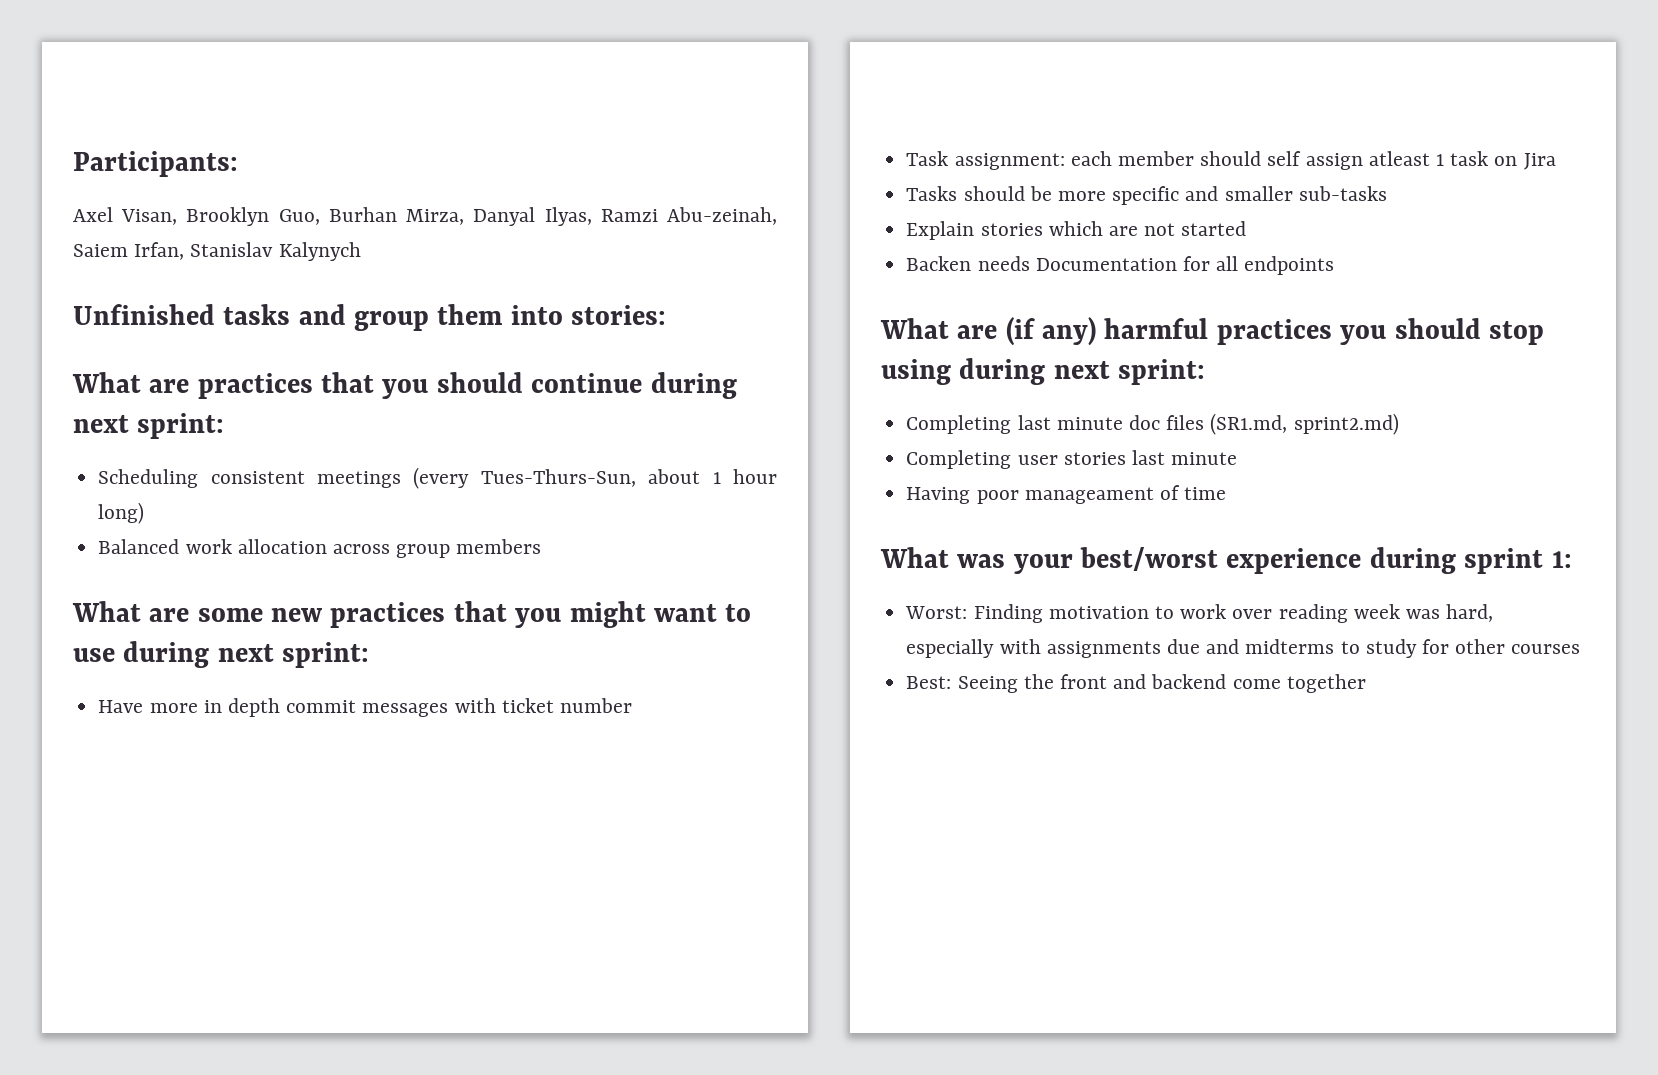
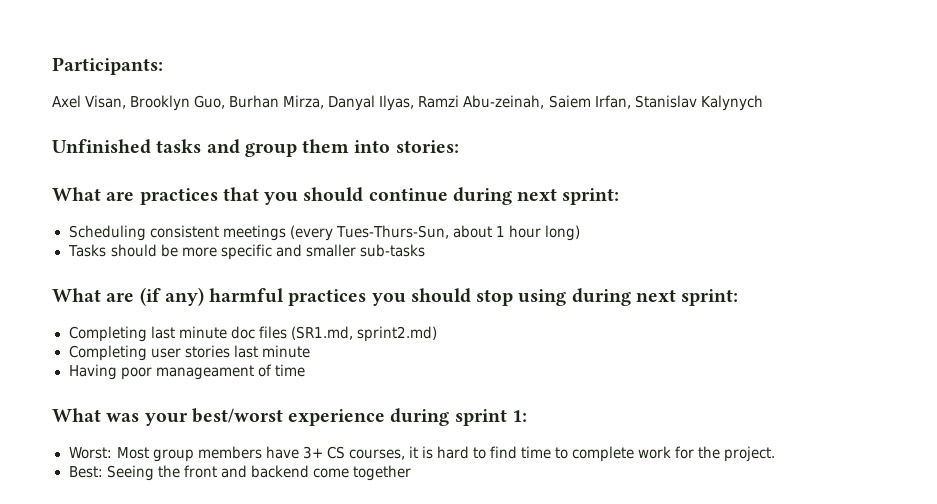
- Balanced work allocation across group members
- What are some new practices that you might want to use during next sprint:
- Have more in depth commit messages with ticket number
- Task assignment: each member should self assign atleast 1 task on Jira
- Explain stories which are not started
- Backen needs Documentation for all endpoints
- Worst: Finding motivation to work over reading week was hard, especially with assignments due and midterms to study for other courses
+ Worst: Most group members have 3+ CS courses, it is hard to find time to complete work for the project.

